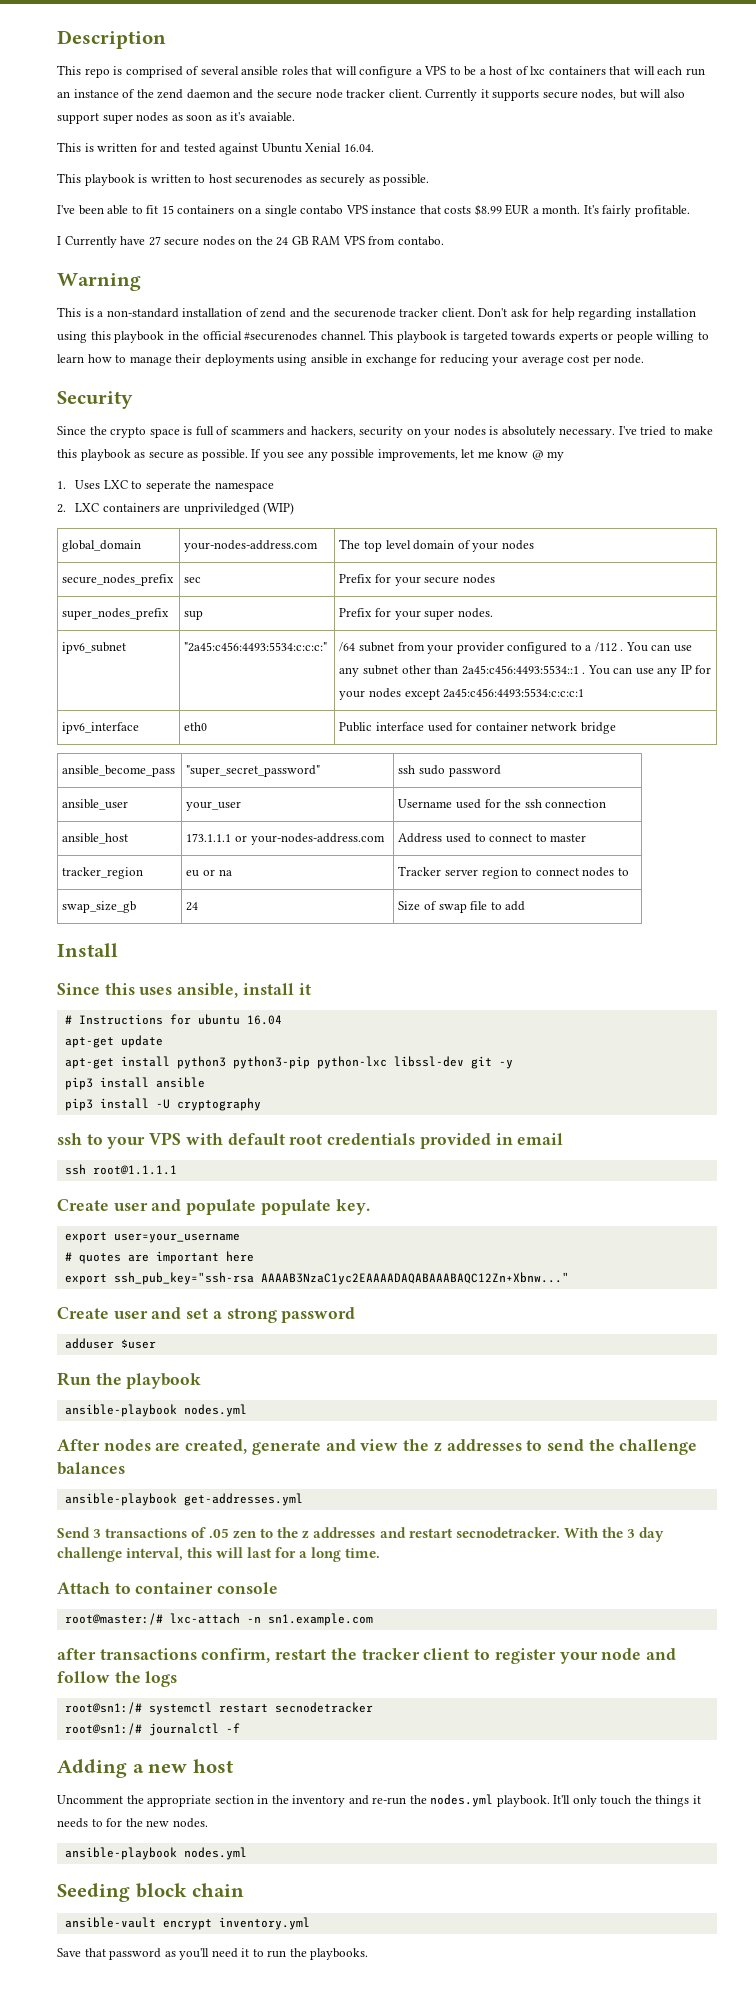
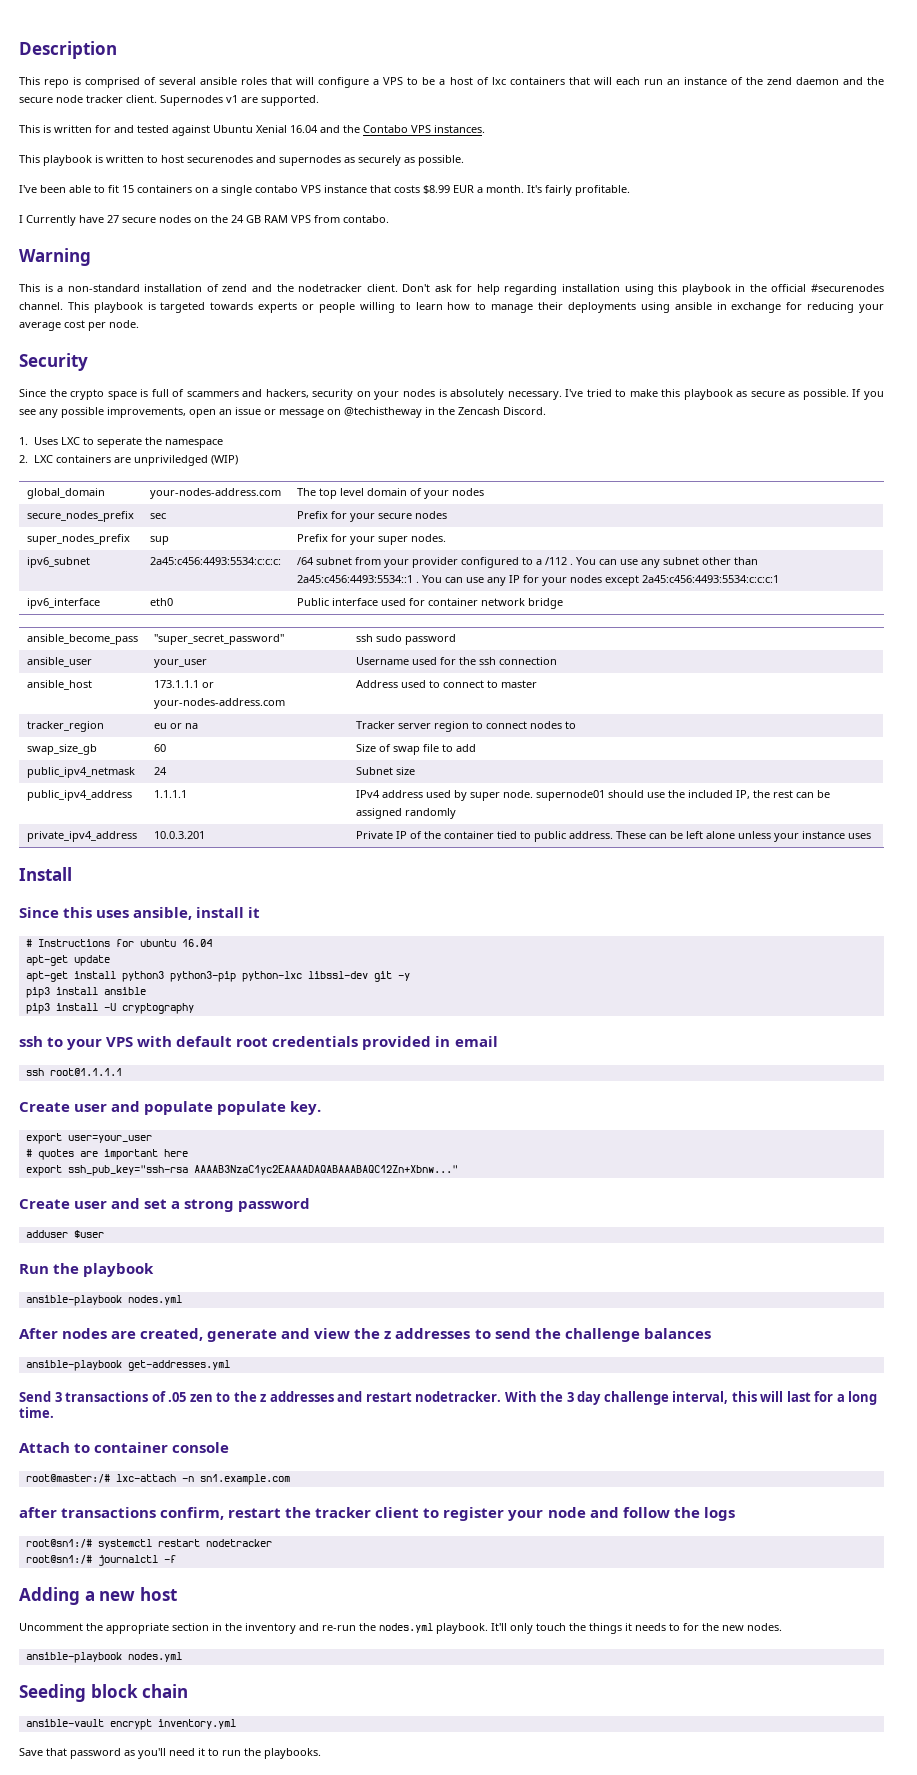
- Currently it supports secure nodes, but will also support super nodes as soon as it's avaiable.
+ Supernodes v1 are supported.
- This is written for and tested against Ubuntu Xenial 16.04.
+ This is written for and tested against Ubuntu Xenial 16.04 and the Contabo VPS instances.
- This playbook is written to host securenodes as securely as possible.
+ This playbook is written to host securenodes and supernodes as securely as possible.
- This is a non-standard installation of zend and the securenode tracker client.
+ This is a non-standard installation of zend and the nodetracker client.
- If you see any possible improvements, let me know @ my
+ If you see any possible improvements, open an issue or message on @techistheway in the Zencash Discord.
- ipv6_subnet | "2a45:c456:4493:5534:c:c:c:" | /64 subnet from your provider configured to a /112 . You can use any subnet other than 2a45:c456:4493:5534::1 . You can use any IP for your nodes except 2a45:c456:4493:5534:c:c:c:1
+ ipv6_subnet | 2a45:c456:4493:5534:c:c:c: | /64 subnet from your provider configured to a /112 . You can use any subnet other than 2a45:c456:4493:5534::1 . You can use any IP for your nodes except 2a45:c456:4493:5534:c:c:c:1
- swap_size_gb | 24 | Size of swap file to add
+ swap_size_gb | 60 | Size of swap file to add
+ public_ipv4_netmask | 24 | Subnet size
+ public_ipv4_address | 1.1.1.1 | IPv4 address used by super node. supernode01 should use the included IP, the rest can be assigned randomly
+ private_ipv4_address | 10.0.3.201 | Private IP of the container tied to public address. These can be left alone unless your instance uses
- export user=your_username
+ export user=your_user
- Send 3 transactions of .05 zen to the z addresses and restart secnodetracker.
+ Send 3 transactions of .05 zen to the z addresses and restart nodetracker.
- root@sn1:/# systemctl restart secnodetracker
+ root@sn1:/# systemctl restart nodetracker

